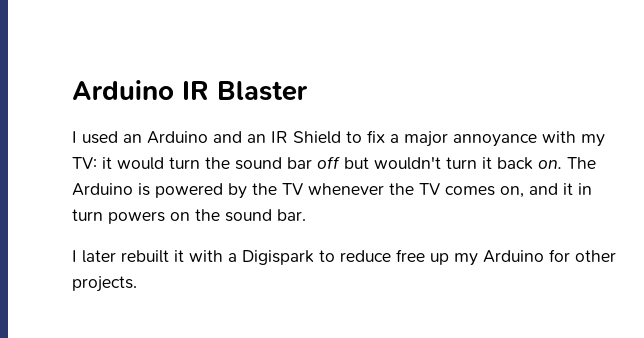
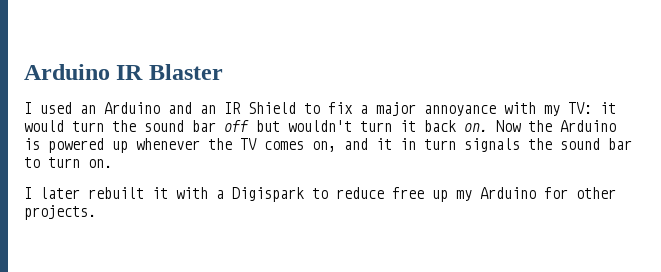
- The Arduino is powered by the TV whenever the TV comes on, and it in turn powers on the sound bar.
+ Now the Arduino is powered up whenever the TV comes on, and it in turn signals the sound bar to turn on.

